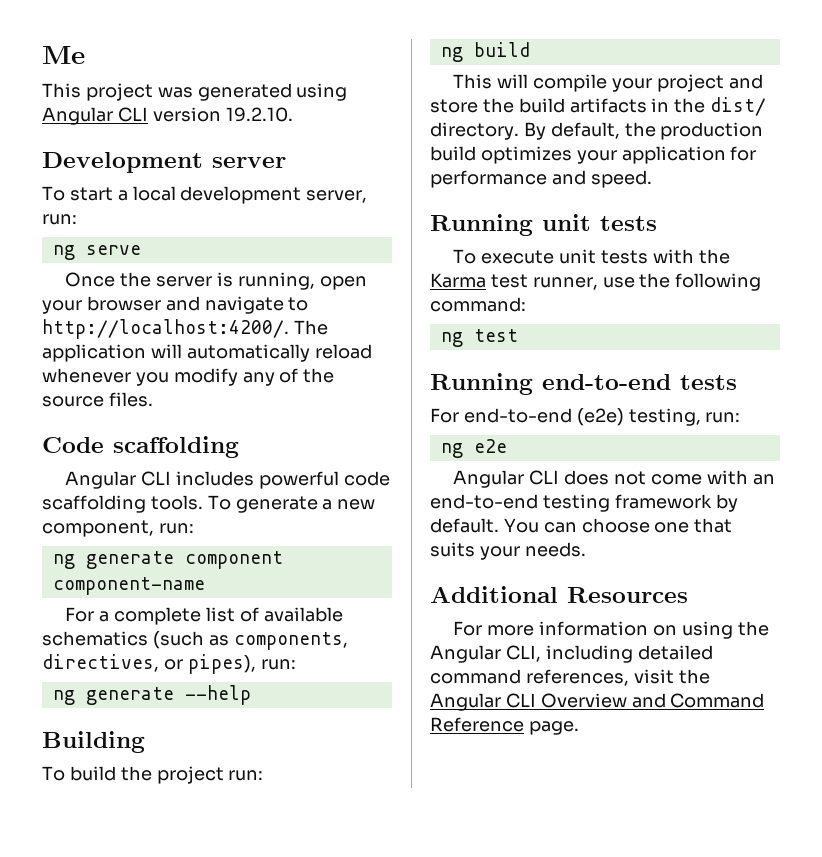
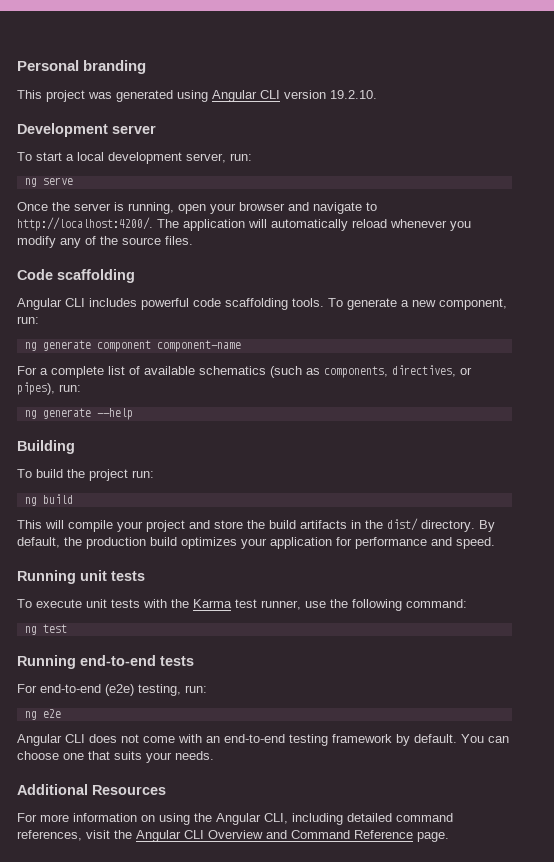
- Me
+ Personal branding

